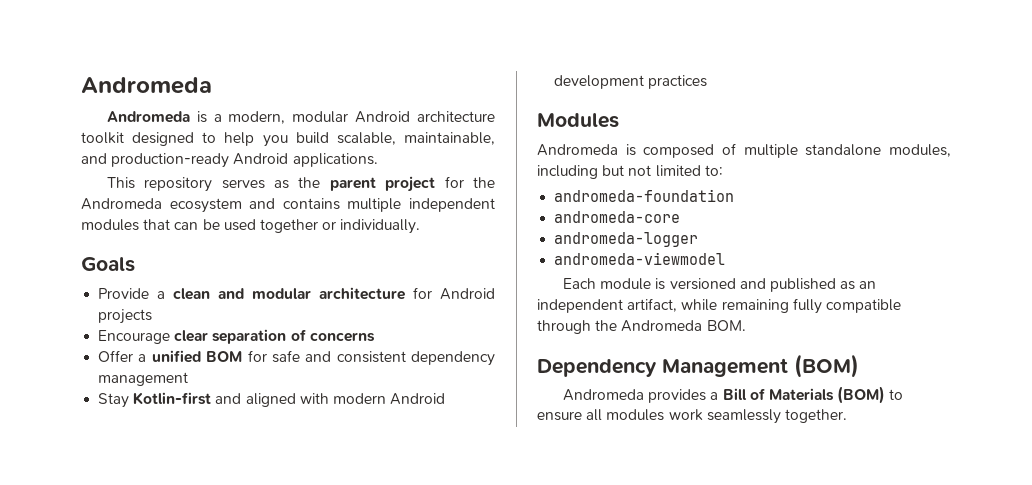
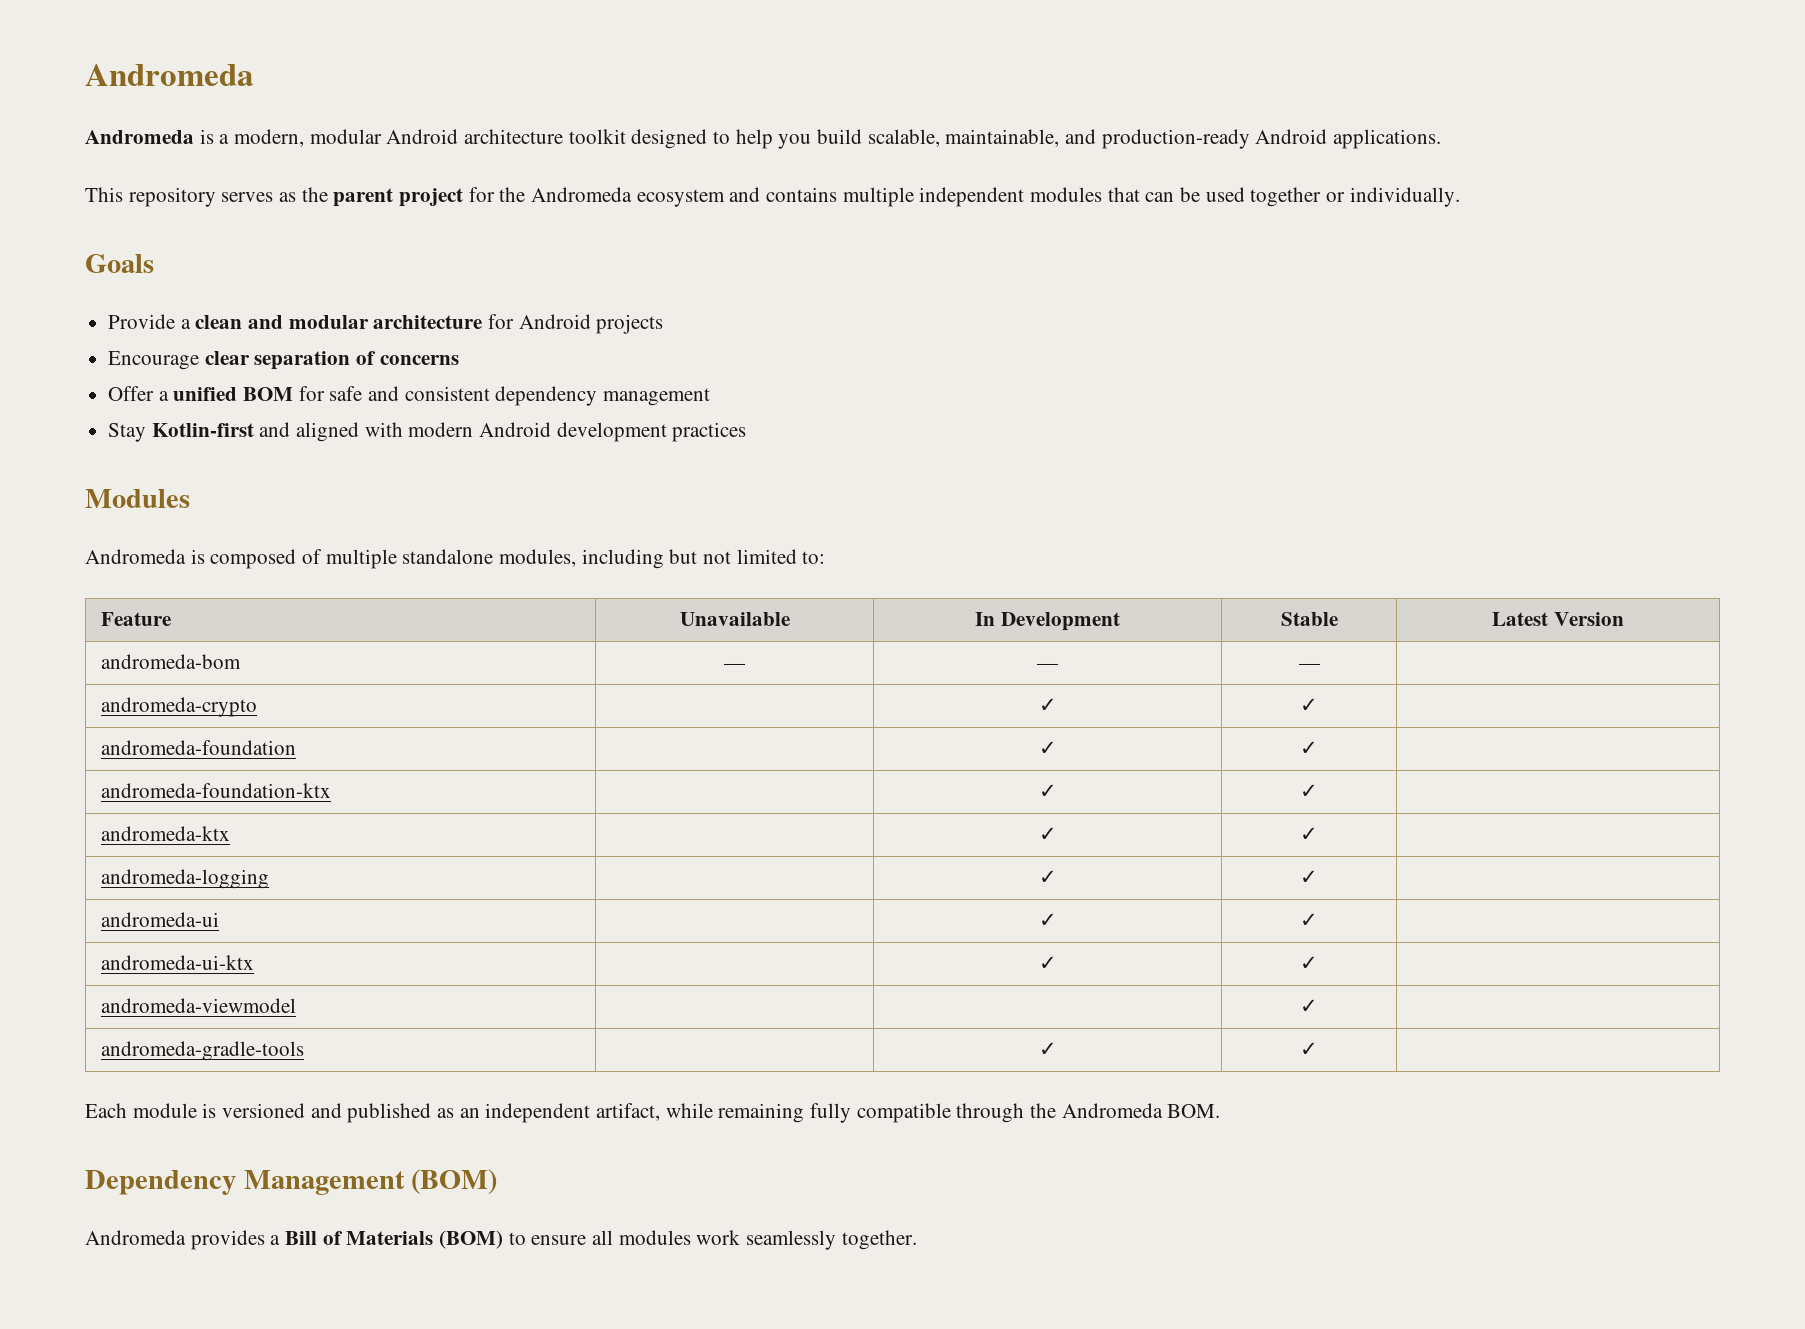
- andromeda-foundation
- andromeda-core
- andromeda-logger
- andromeda-viewmodel
+ Feature | Unavailable | In Development | Stable | Latest Version
+ andromeda-bom | — | — | — |
+ andromeda-crypto | | ✓ | ✓ |
+ andromeda-foundation | | ✓ | ✓ |
+ andromeda-foundation-ktx | | ✓ | ✓ |
+ andromeda-ktx | | ✓ | ✓ |
+ andromeda-logging | | ✓ | ✓ |
+ andromeda-ui | | ✓ | ✓ |
+ andromeda-ui-ktx | | ✓ | ✓ |
+ andromeda-viewmodel | | | ✓ |
+ andromeda-gradle-tools | | ✓ | ✓ |

